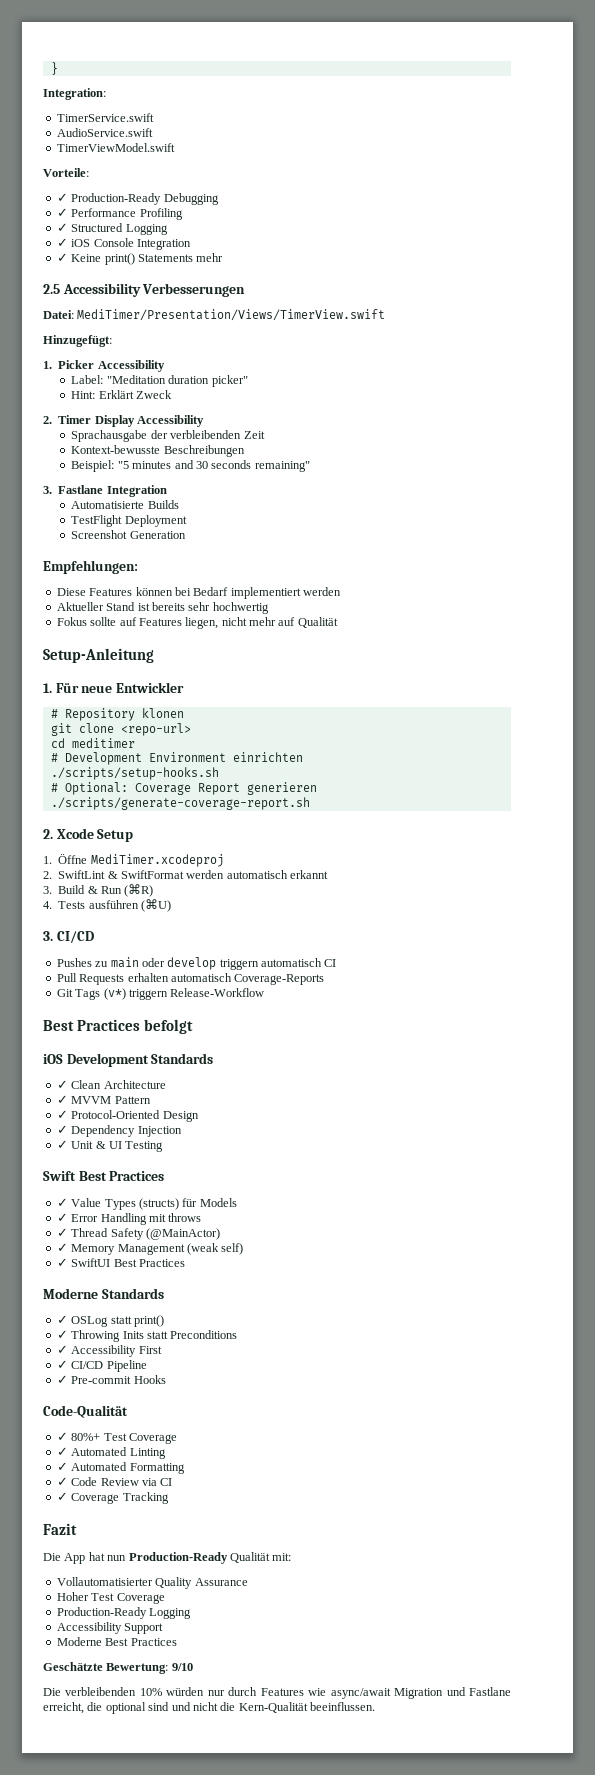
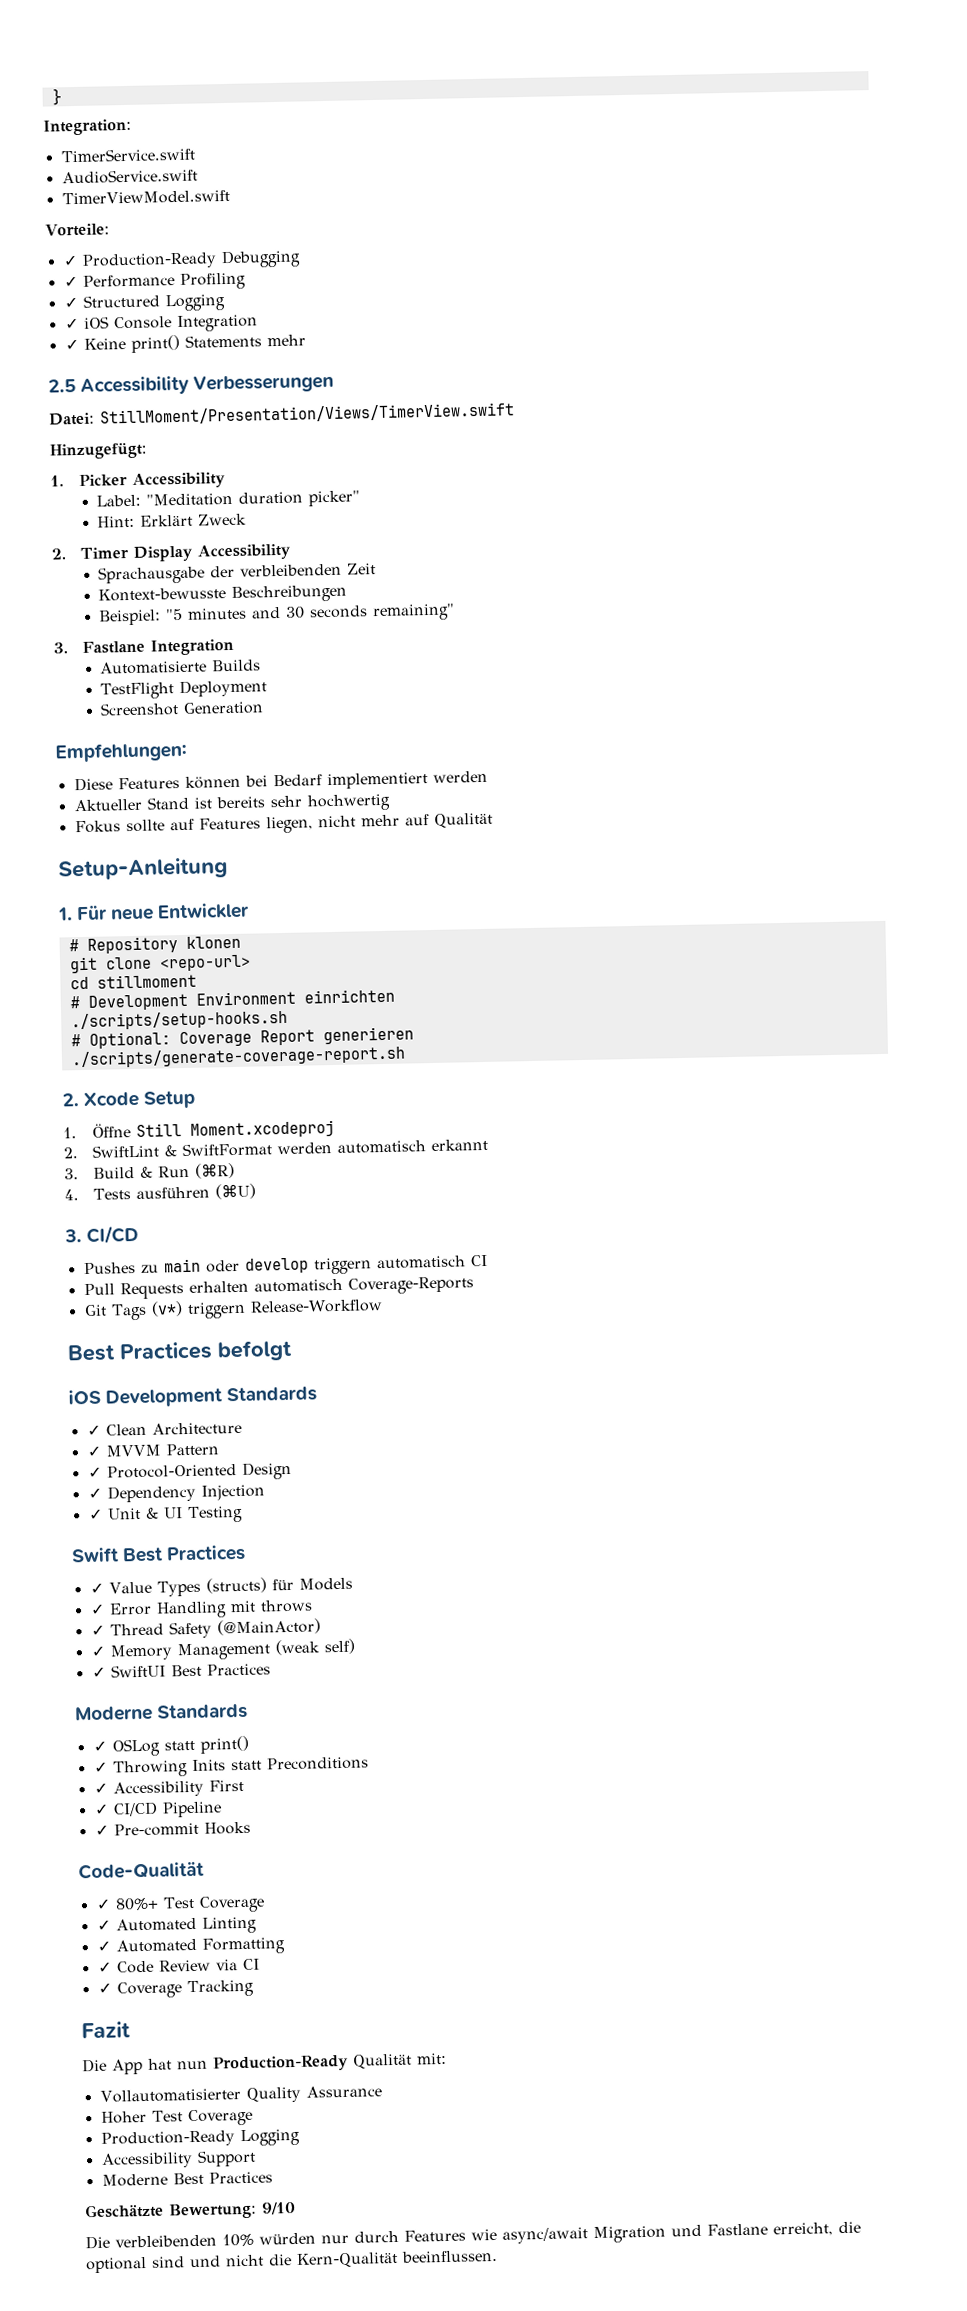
- Datei: MediTimer/Presentation/Views/TimerView.swift
+ Datei: StillMoment/Presentation/Views/TimerView.swift
- cd meditimer
+ cd stillmoment
- 1. Öffne MediTimer.xcodeproj
+ 1. Öffne Still Moment.xcodeproj

